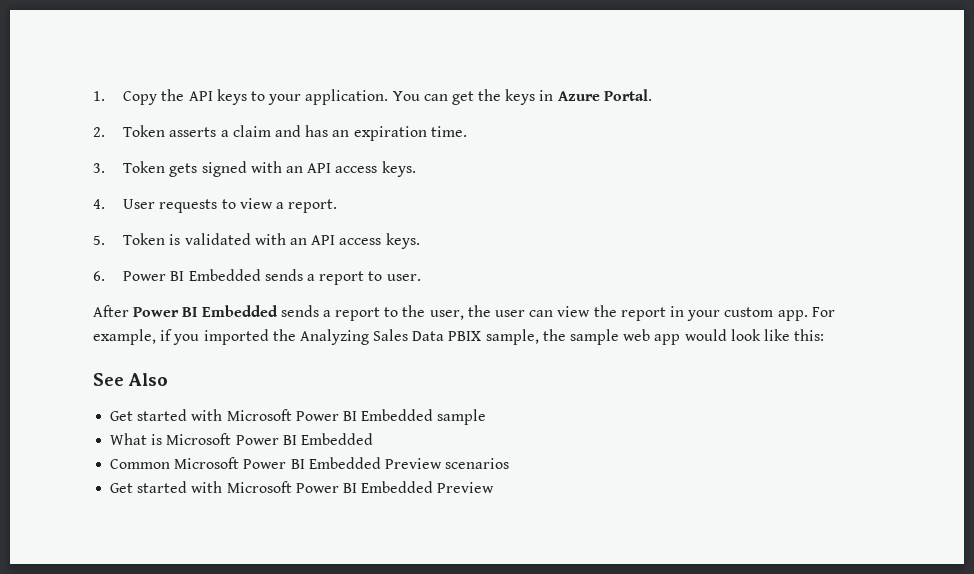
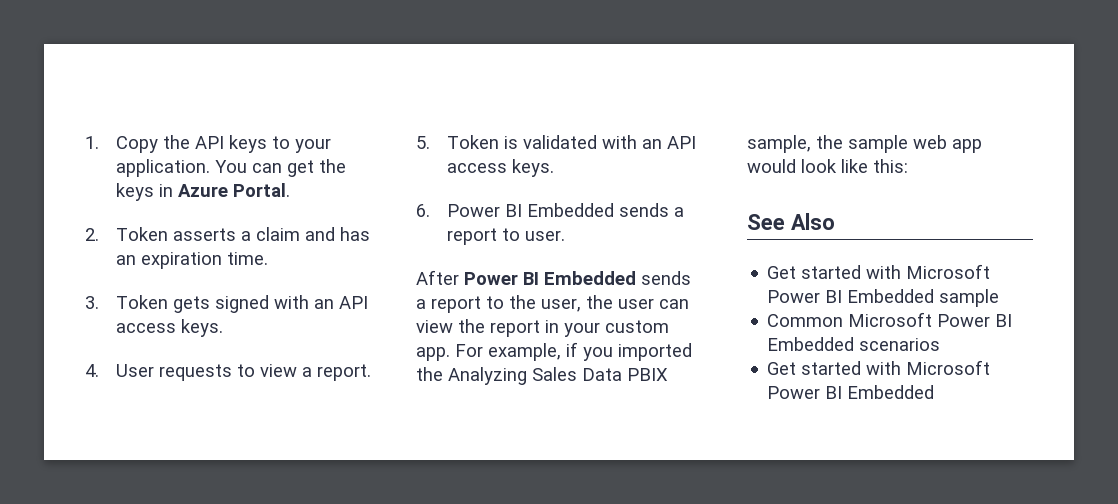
- What is Microsoft Power BI Embedded
- Common Microsoft Power BI Embedded Preview scenarios
- Get started with Microsoft Power BI Embedded Preview
+ Common Microsoft Power BI Embedded scenarios
+ Get started with Microsoft Power BI Embedded

